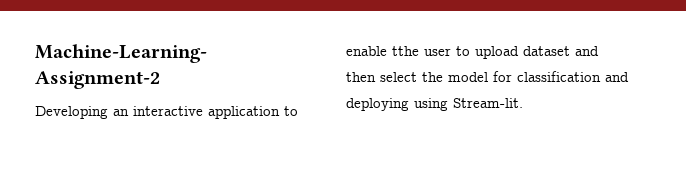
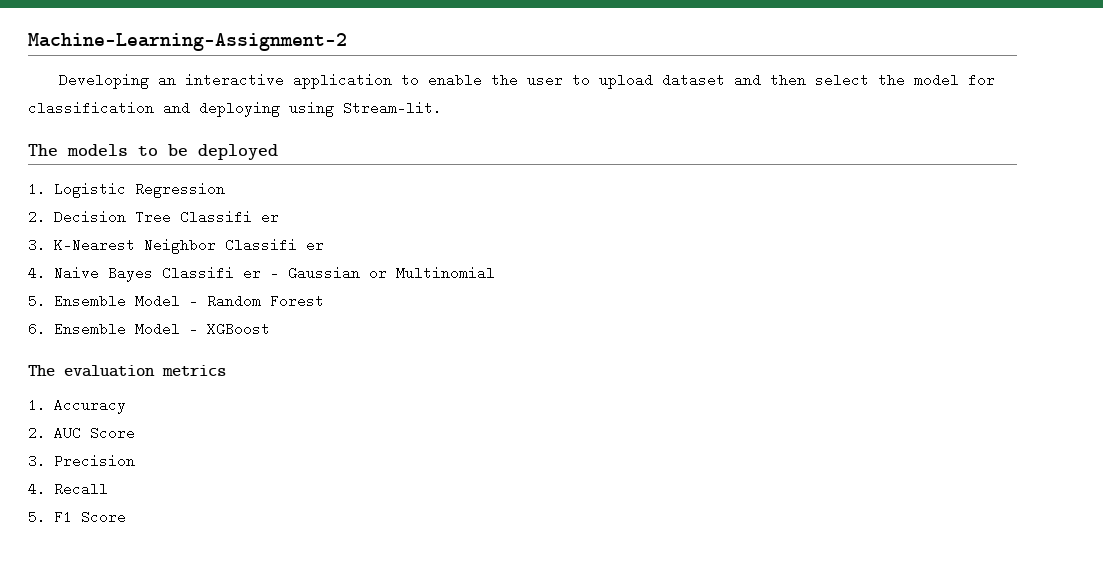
- Developing an interactive application to enable tthe user to upload dataset and then select the model for classification and deploying using Stream-lit.
+ Developing an interactive application to enable the user to upload dataset and then select the model for classification and deploying using Stream-lit.
+ The models to be deployed
+ 1. Logistic Regression
+ 2. Decision Tree Classifi er
+ 3. K-Nearest Neighbor Classifi er
+ 4. Naive Bayes Classifi er - Gaussian or Multinomial
+ 5. Ensemble Model - Random Forest
+ 6. Ensemble Model - XGBoost
+ The evaluation metrics
+ 1. Accuracy
+ 2. AUC Score
+ 3. Precision
+ 4. Recall
+ 5. F1 Score

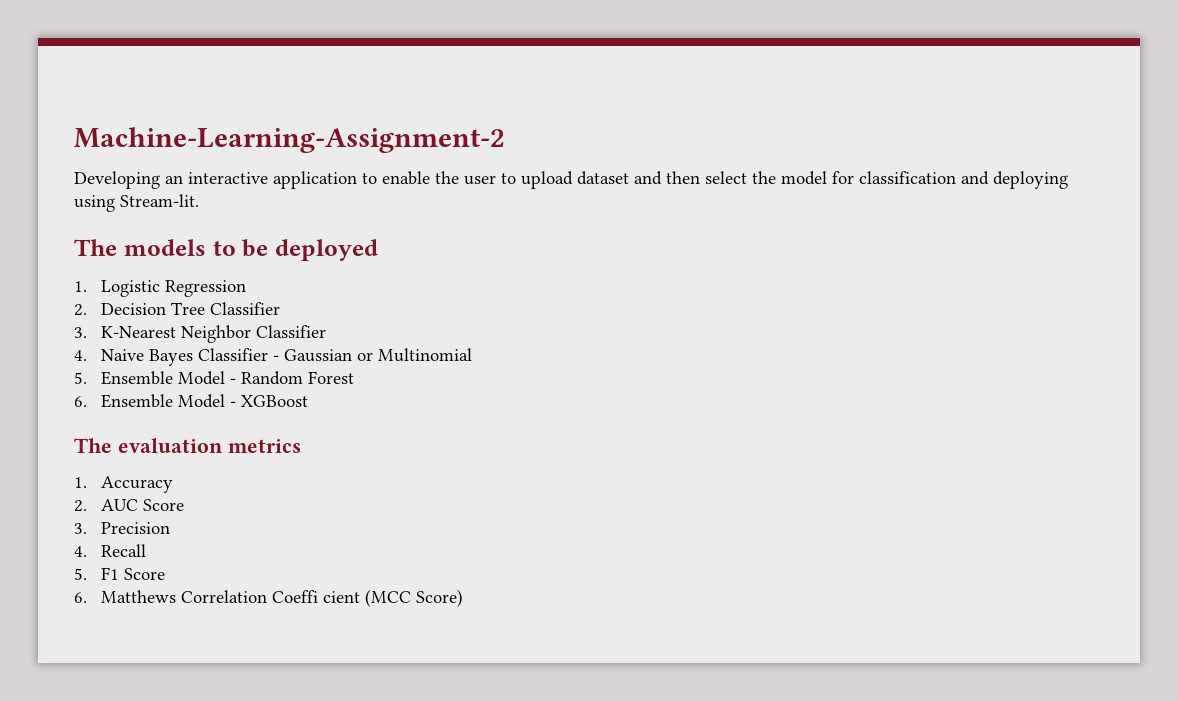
- 2. Decision Tree Classifi er
+ 2. Decision Tree Classifier
- 3. K-Nearest Neighbor Classifi er
+ 3. K-Nearest Neighbor Classifier
- 4. Naive Bayes Classifi er - Gaussian or Multinomial
+ 4. Naive Bayes Classifier - Gaussian or Multinomial
+ 6. Matthews Correlation Coeffi cient (MCC Score)

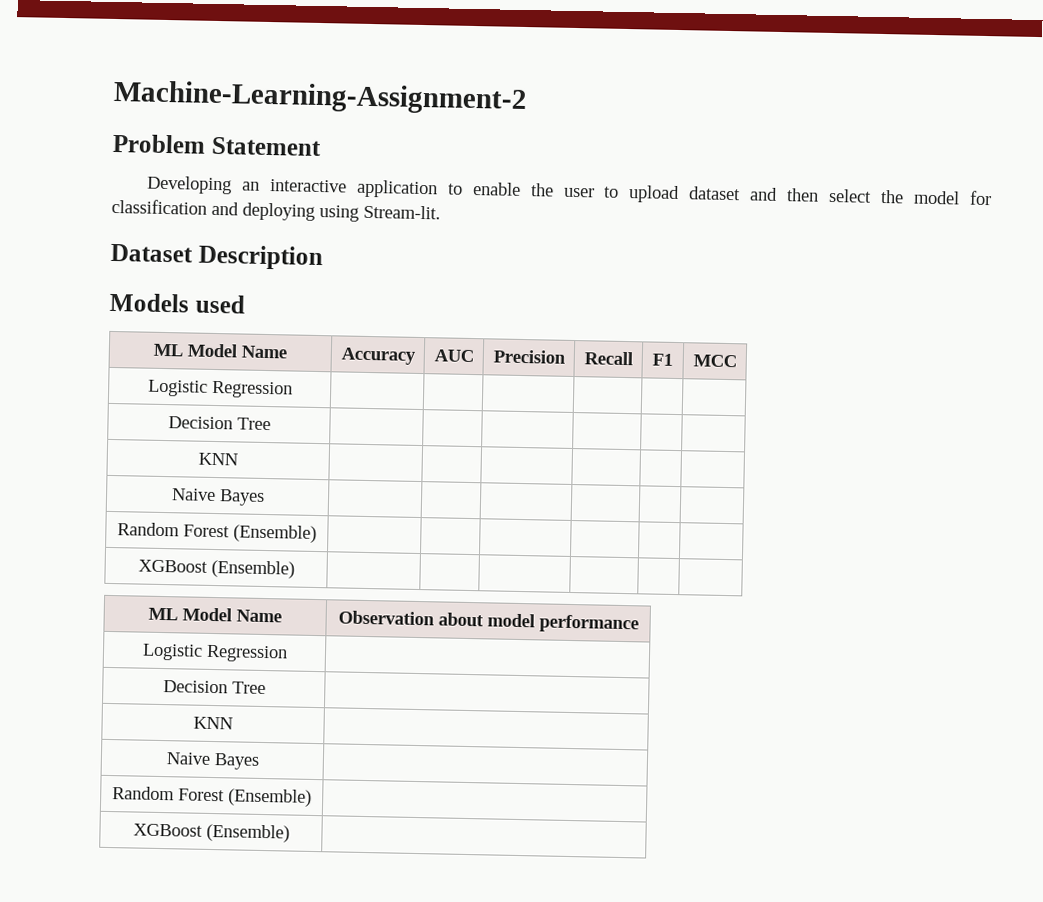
+ Problem Statement
- The models to be deployed
- 1. Logistic Regression
- 2. Decision Tree Classifier
- 3. K-Nearest Neighbor Classifier
- 4. Naive Bayes Classifier - Gaussian or Multinomial
- 5. Ensemble Model - Random Forest
- 6. Ensemble Model - XGBoost
- The evaluation metrics
- 1. Accuracy
- 2. AUC Score
- 3. Precision
- 4. Recall
- 5. F1 Score
- 6. Matthews Correlation Coeffi cient (MCC Score)
+ Dataset Description
+ Models used
+ ML Model Name | Accuracy | AUC | Precision | Recall | F1 | MCC
+ Logistic Regression | | | | | |
+ Decision Tree | | | | | |
+ KNN | | | | | |
+ Naive Bayes | | | | | |
+ Random Forest (Ensemble) | | | | | |
+ XGBoost (Ensemble) | | | | | |
+ ML Model Name | Observation about model performance
+ Logistic Regression |
+ Decision Tree |
+ KNN |
+ Naive Bayes |
+ Random Forest (Ensemble) |
+ XGBoost (Ensemble) |

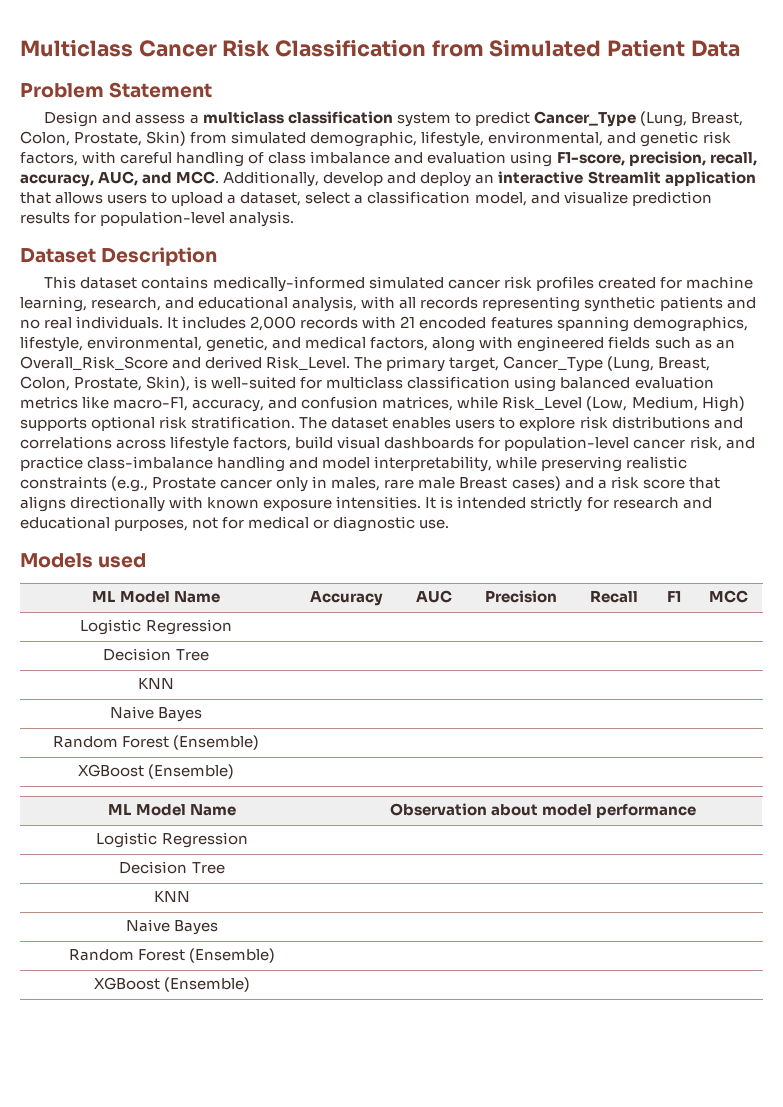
- Machine-Learning-Assignment-2
+ Multiclass Cancer Risk Classification from Simulated Patient Data
  Problem Statement
- Developing an interactive application to enable the user to upload dataset and then select the model for classification and deploying using Stream-lit.
+ Design and assess a multiclass classification system to predict Cancer_Type (Lung, Breast, Colon, Prostate, Skin) from simulated demographic, lifestyle, environmental, and genetic risk factors, with careful handling of class imbalance and evaluation using F1-score, precision, recall, accuracy, AUC, and MCC. Additionally, develop and deploy an interactive Streamlit application that allows users to upload a dataset, select a classification model, and visualize prediction results for population-level analysis.
  Dataset Description
+ This dataset contains medically-informed simulated cancer risk profiles created for machine learning, research, and educational analysis, with all records representing synthetic patients and no real individuals. It includes 2,000 records with 21 encoded features spanning demographics, lifestyle, environmental, genetic, and medical factors, along with engineered fields such as an Overall_Risk_Score and derived Risk_Level. The primary target, Cancer_Type (Lung, Breast, Colon, Prostate, Skin), is well-suited for multiclass classification using balanced evaluation metrics like macro-F1, accuracy, and confusion matrices, while Risk_Level (Low, Medium, High) supports optional risk stratification. The dataset enables users to explore risk distributions and correlations across lifestyle factors, build visual dashboards for population-level cancer risk, and practice class-imbalance handling and model interpretability, while preserving realistic constraints (e.g., Prostate cancer only in males, rare male Breast cases) and a risk score that aligns directionally with known exposure intensities. It is intended strictly for research and educational purposes, not for medical or diagnostic use.

